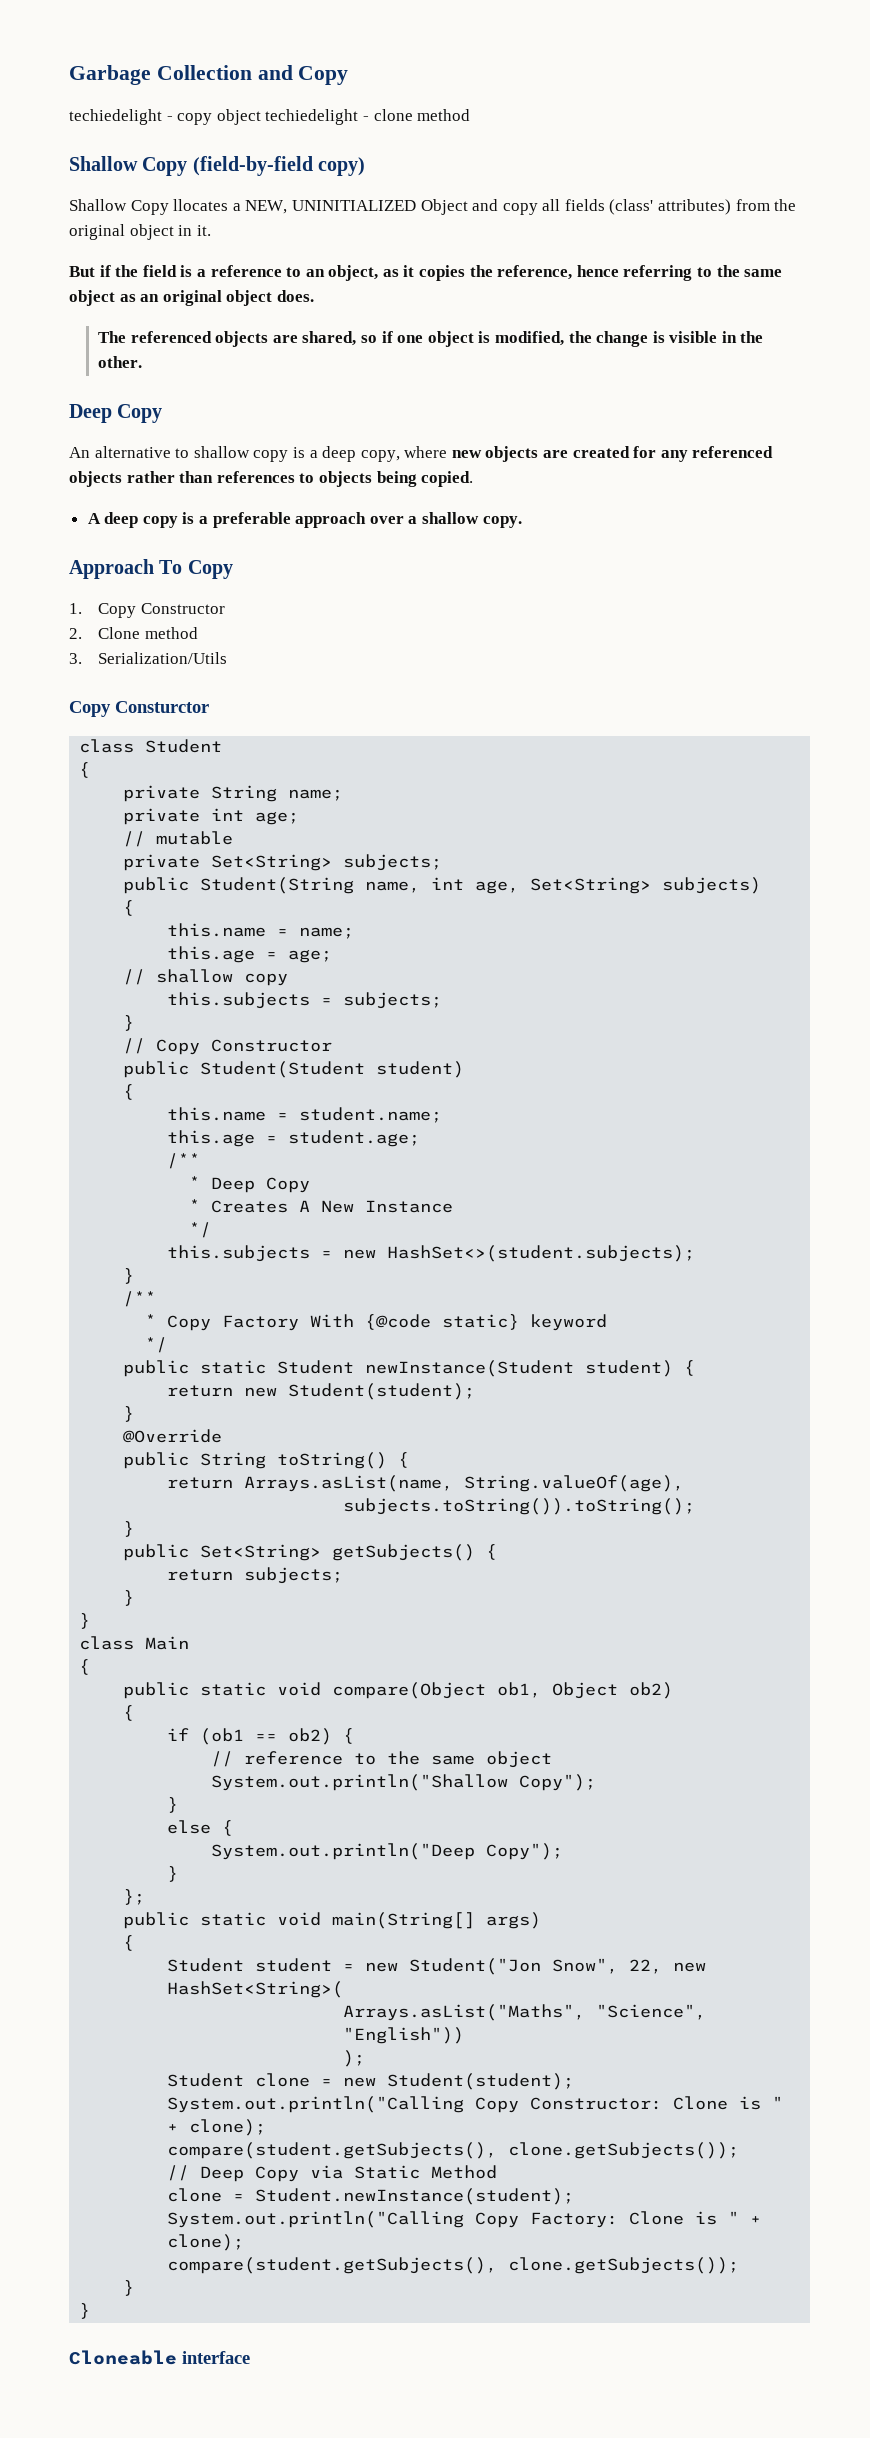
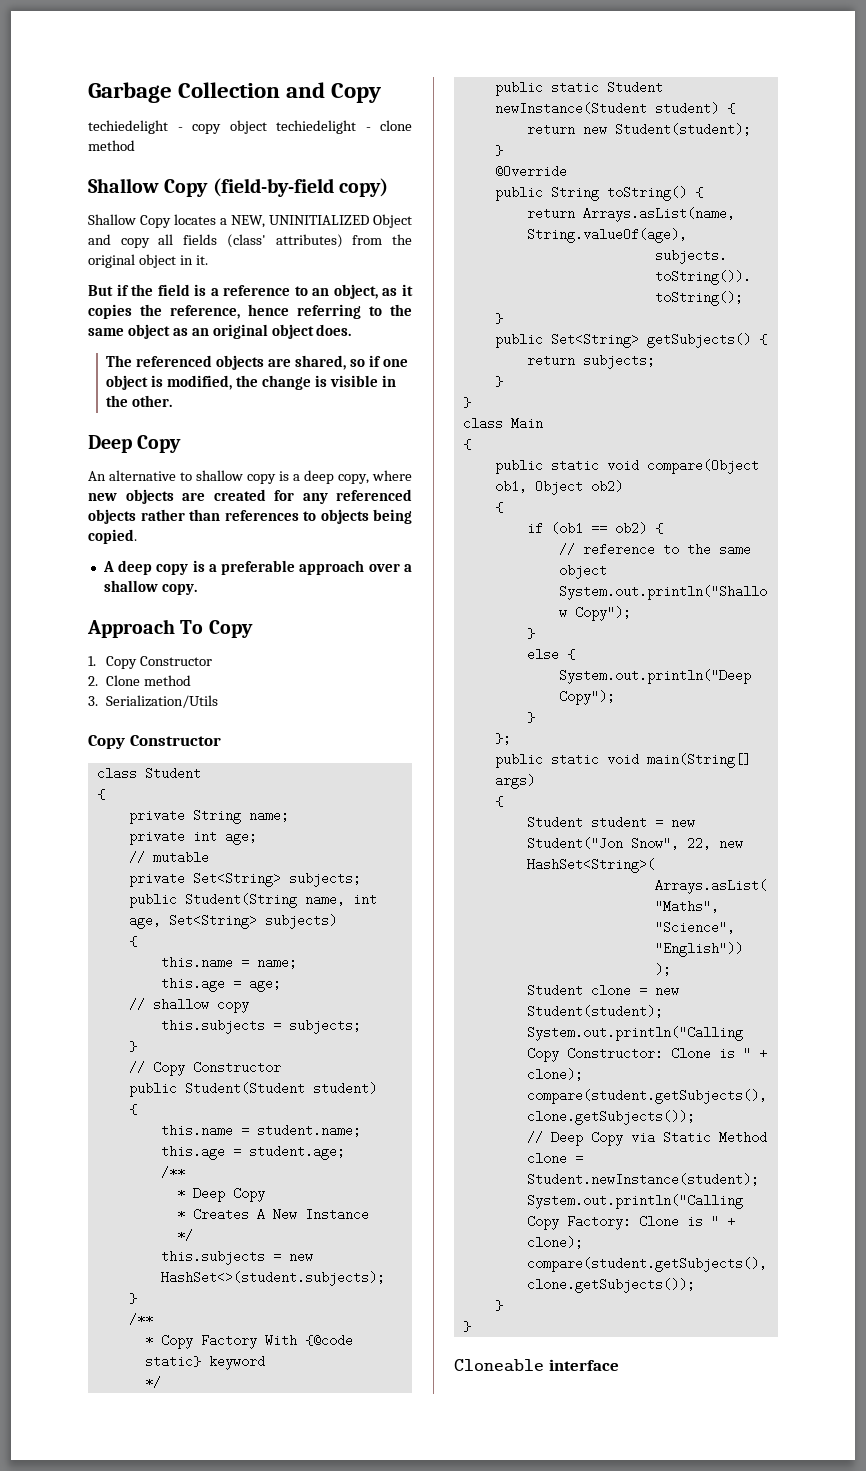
- Shallow Copy llocates a NEW, UNINITIALIZED Object and copy all fields (class' attributes) from the original object in it.
+ Shallow Copy locates a NEW, UNINITIALIZED Object and copy all fields (class' attributes) from the original object in it.
  3. Serialization/Utils
- Copy Consturctor
+ Copy Constructor

